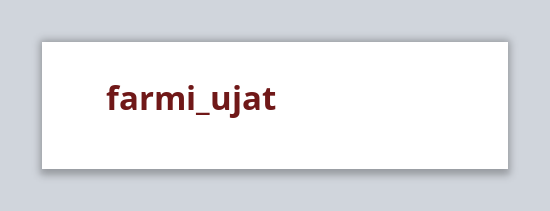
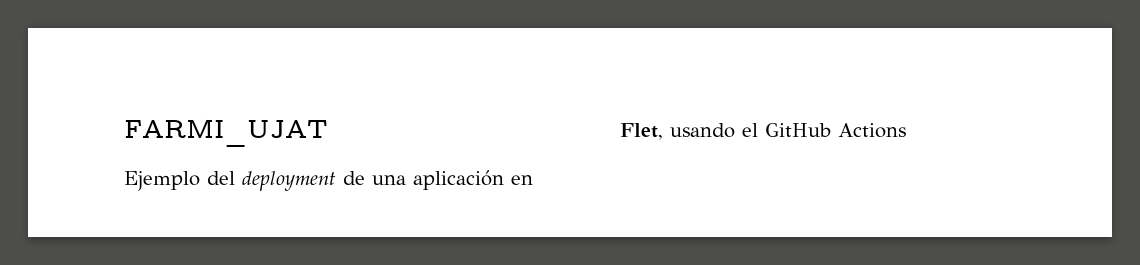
- farmi_ujat
+ FARMI_UJAT
+ Ejemplo del deployment de una aplicación en Flet, usando el GitHub Actions

